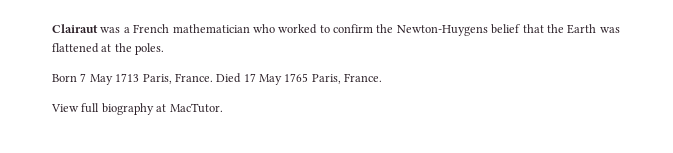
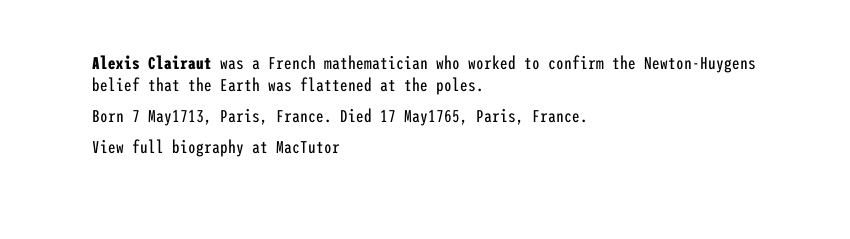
- Clairaut was a French mathematician who worked to confirm the Newton-Huygens belief that the Earth was flattened at the poles.
+ Alexis Clairaut was a French mathematician who worked to confirm the Newton-Huygens belief that the Earth was flattened at the poles.
- Born 7 May 1713 Paris, France.
+ Born 7 May1713, Paris, France.
- Died 17 May 1765 Paris, France.
+ Died 17 May1765, Paris, France.
- View full biography at MacTutor.
+ View full biography at MacTutor

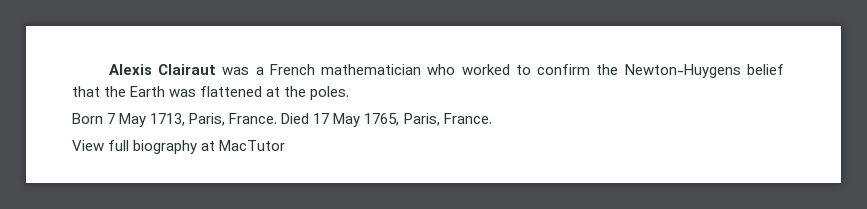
- Born 7 May1713, Paris, France.
+ Born 7 May 1713, Paris, France.
- Died 17 May1765, Paris, France.
+ Died 17 May 1765, Paris, France.

